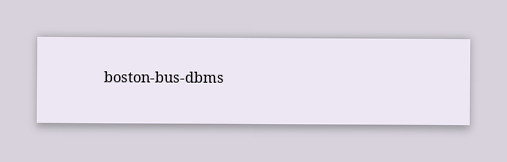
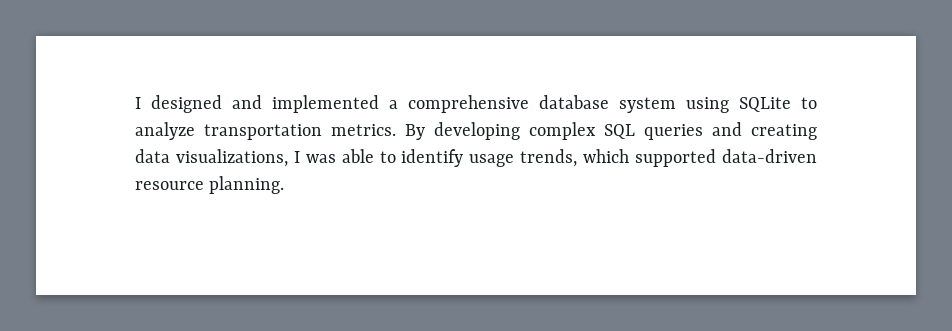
- boston-bus-dbms
+ I designed and implemented a comprehensive database system using SQLite to analyze transportation metrics. By developing complex SQL queries and creating data visualizations, I was able to identify usage trends, which supported data-driven resource planning.

